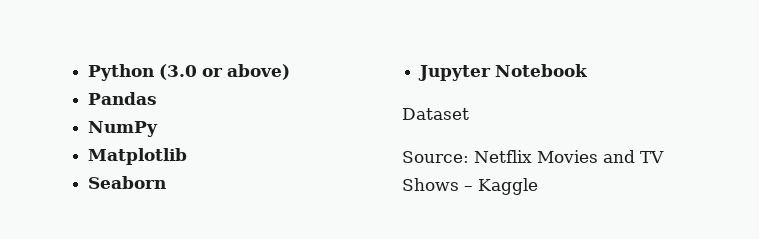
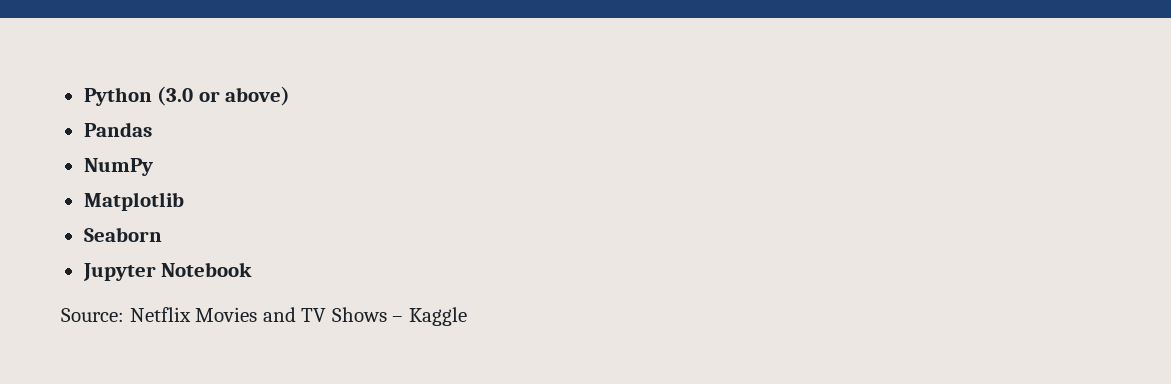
- Dataset

